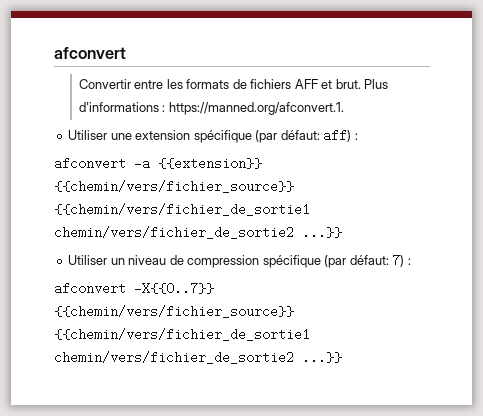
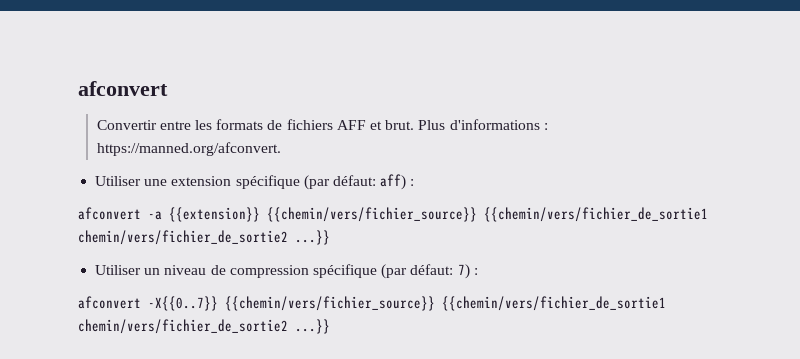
- Plus d'informations : https://manned.org/afconvert.1.
+ Plus d'informations : https://manned.org/afconvert.

